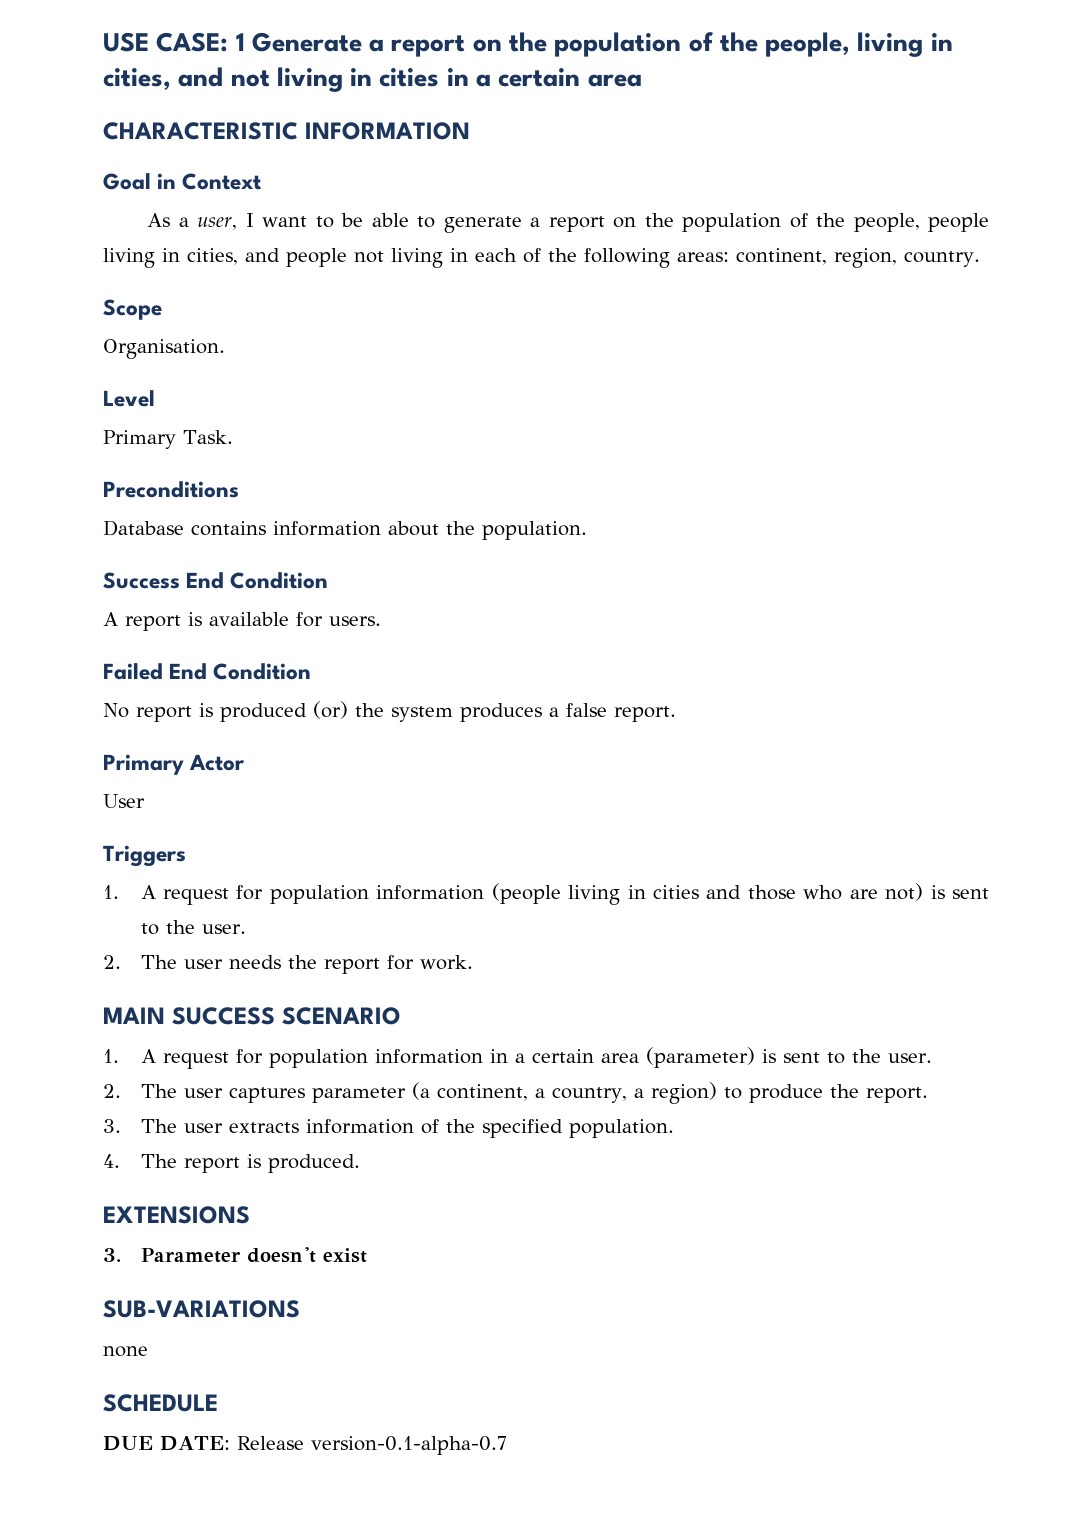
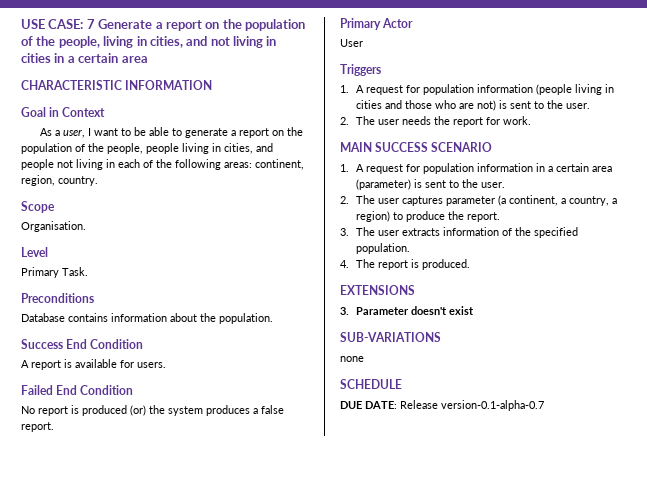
- USE CASE: 1 Generate a report on the population of the people, living in cities, and not living in cities in a certain area
+ USE CASE: 7 Generate a report on the population of the people, living in cities, and not living in cities in a certain area

